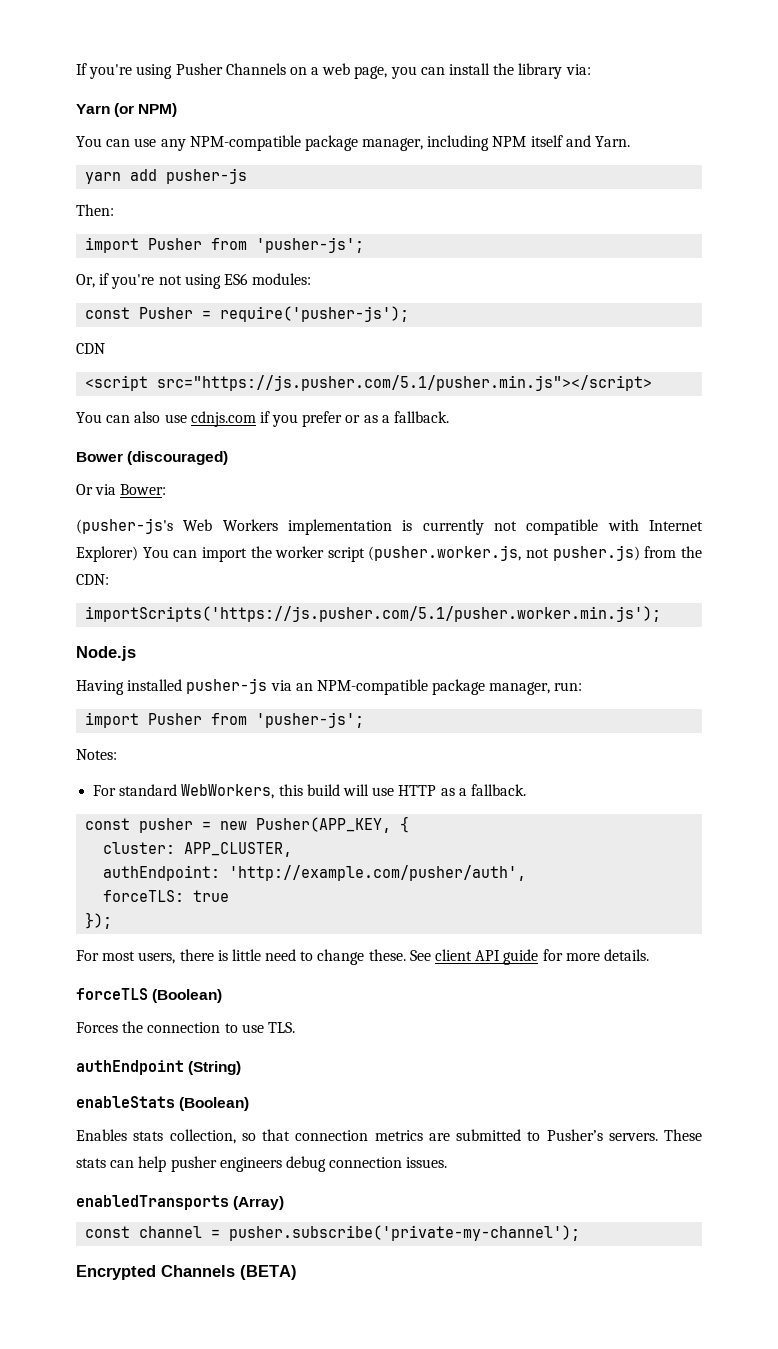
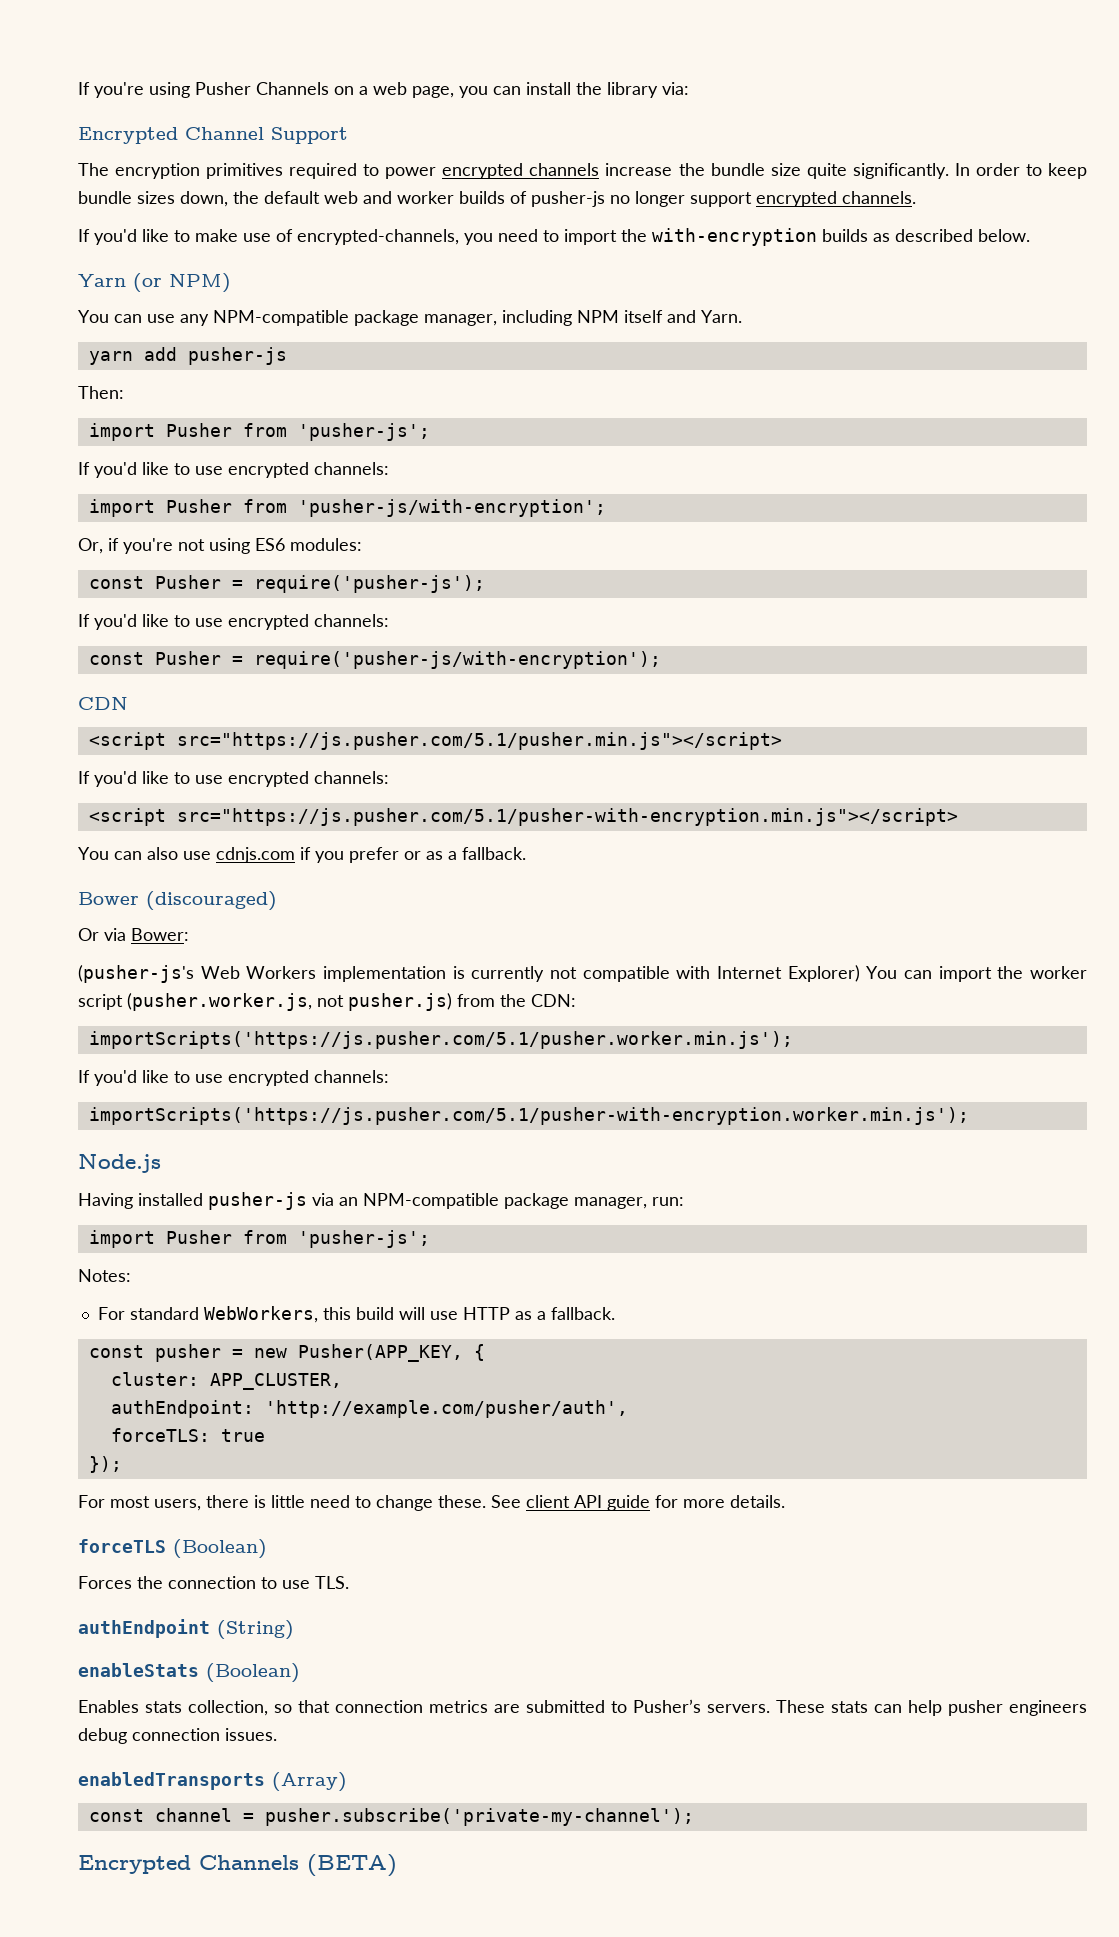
+ Encrypted Channel Support
+ The encryption primitives required to power encrypted channels increase the bundle size quite significantly. In order to keep bundle sizes down, the default web and worker builds of pusher-js no longer support encrypted channels.
+ If you'd like to make use of encrypted-channels, you need to import the with-encryption builds as described below.
  Then:
  import Pusher from 'pusher-js';
+ If you'd like to use encrypted channels:
+ import Pusher from 'pusher-js/with-encryption';
  const Pusher = require('pusher-js');
+ If you'd like to use encrypted channels:
+ const Pusher = require('pusher-js/with-encryption');
  CDN
  <script src="https://js.pusher.com/5.1/pusher.min.js"></script>
+ If you'd like to use encrypted channels:
+ <script src="https://js.pusher.com/5.1/pusher-with-encryption.min.js"></script>
  importScripts('https://js.pusher.com/5.1/pusher.worker.min.js');
+ If you'd like to use encrypted channels:
+ importScripts('https://js.pusher.com/5.1/pusher-with-encryption.worker.min.js');

